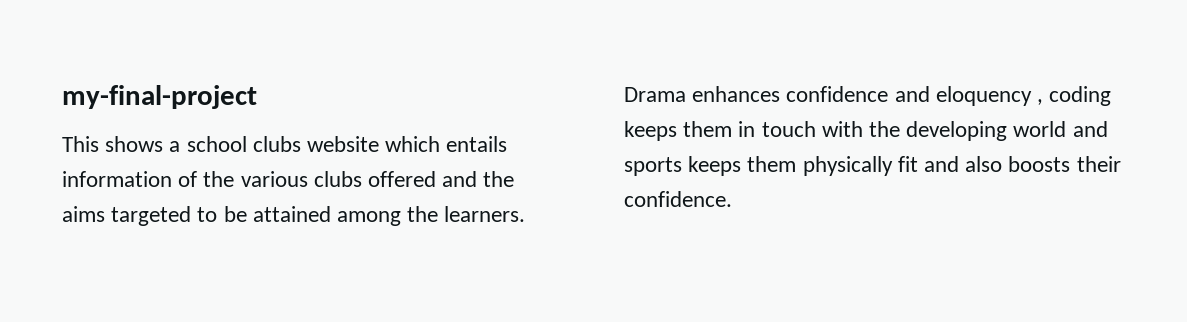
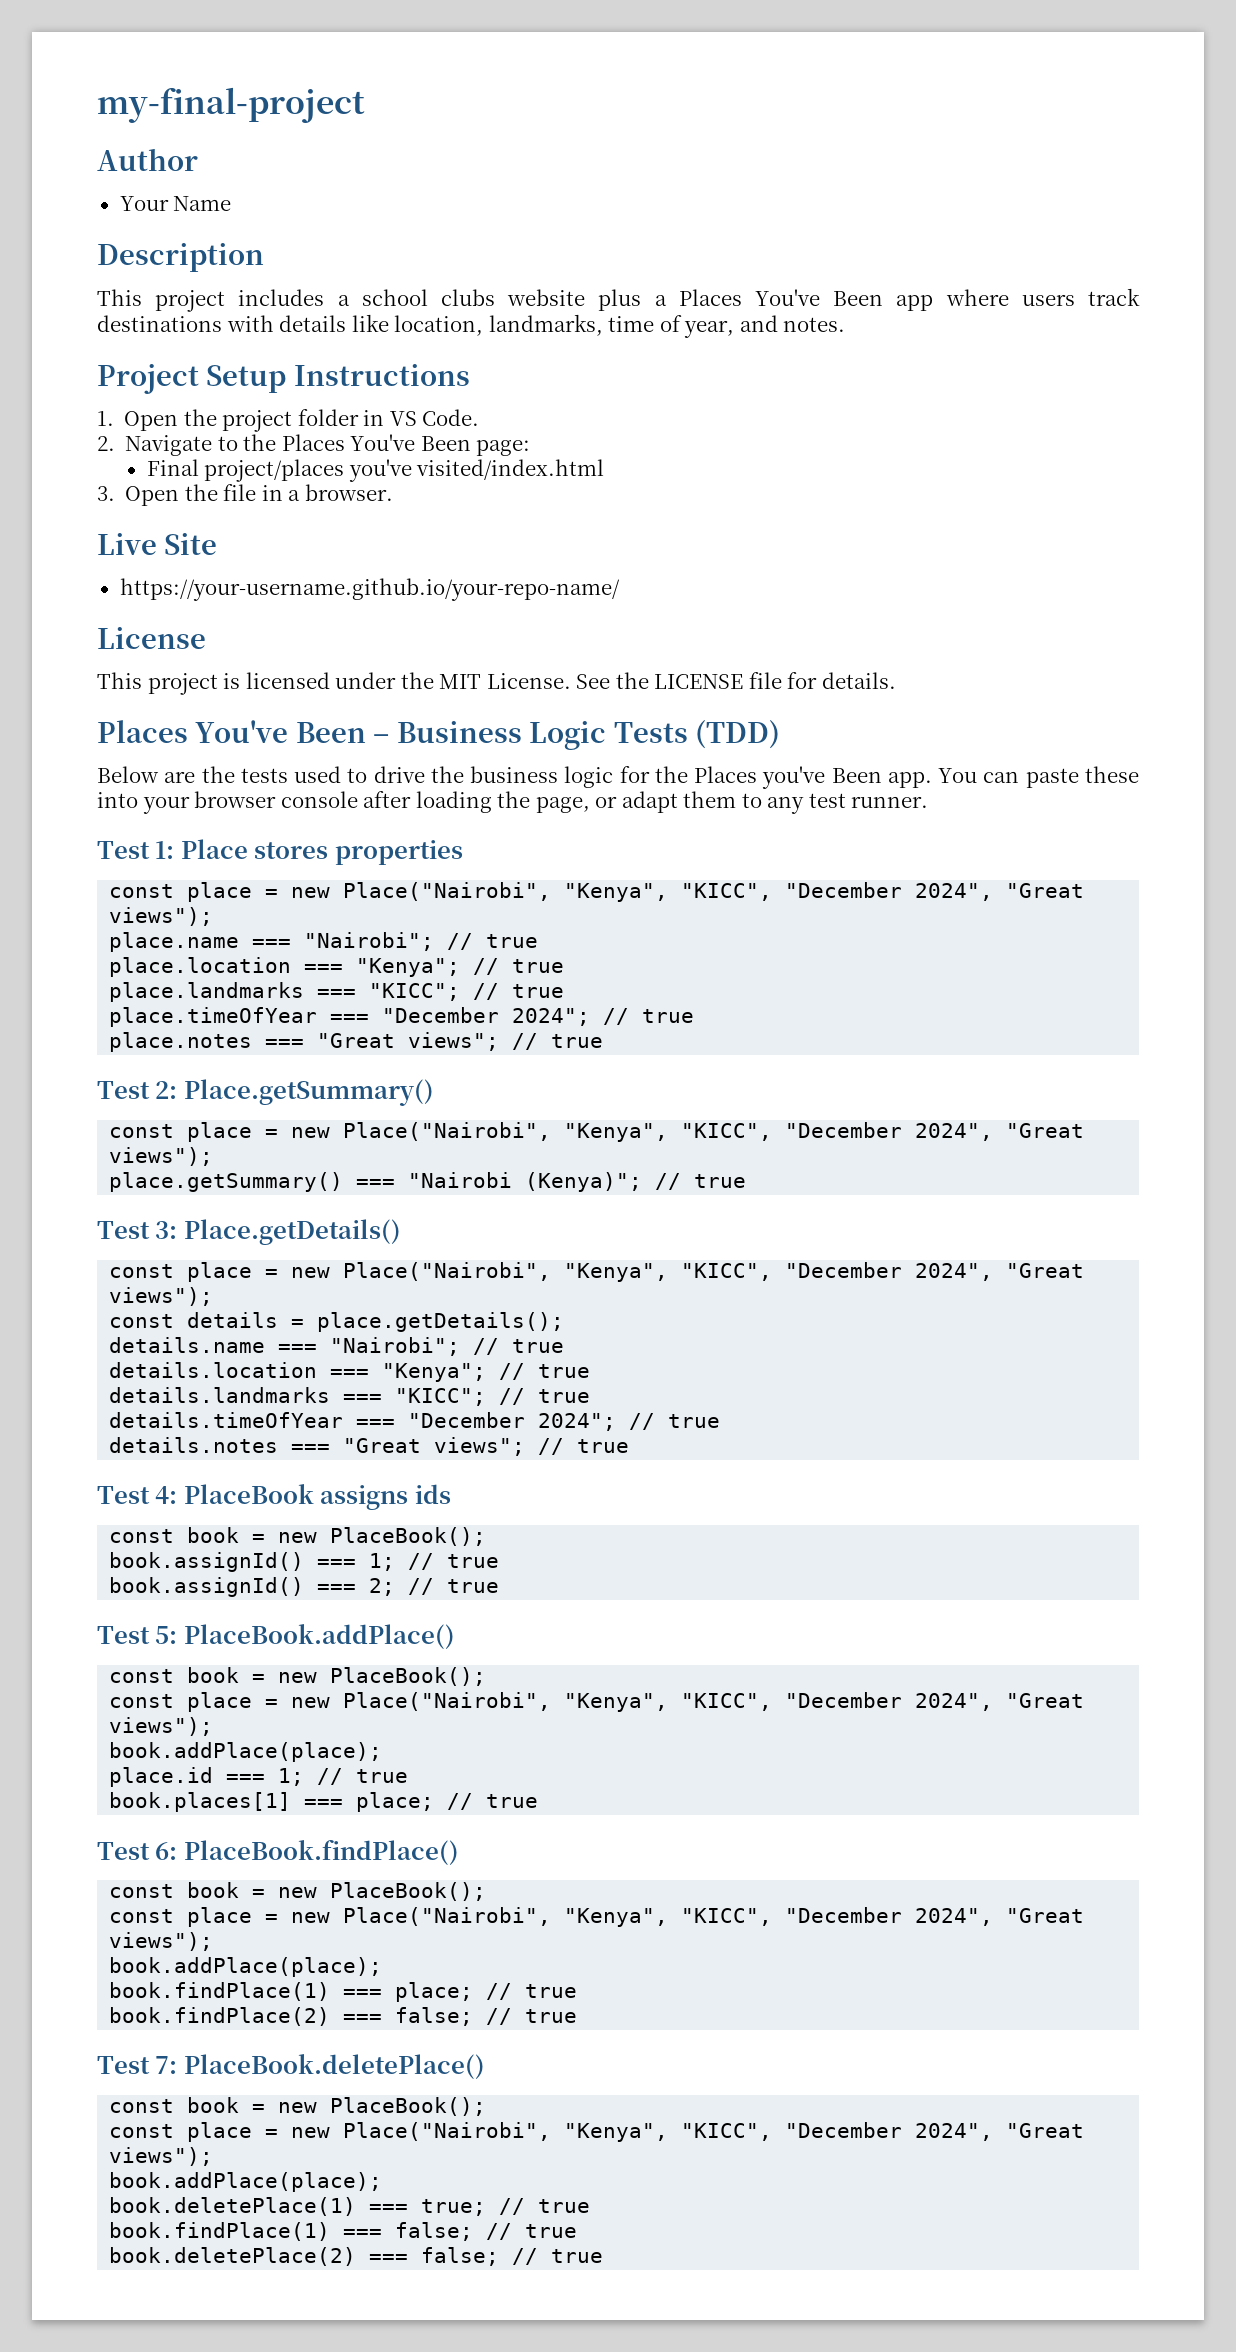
- This shows a school clubs website which entails information of the various clubs offered and the aims targeted to be attained among the learners. Drama enhances confidence and eloquency , coding keeps them in touch with the developing world and sports keeps them physically fit and also boosts their confidence.
+ Author
+ Your Name
+ Description
+ This project includes a school clubs website plus a Places You've Been app where users track destinations with details like location, landmarks, time of year, and notes.
+ Project Setup Instructions
+ 1. Open the project folder in VS Code.
+ 2. Navigate to the Places You've Been page:
+ Final project/places you've visited/index.html
+ 3. Open the file in a browser.
+ Live Site
+ https://your-username.github.io/your-repo-name/
+ License
+ This project is licensed under the MIT License. See the LICENSE file for details.
+ Places You've Been – Business Logic Tests (TDD)
+ Below are the tests used to drive the business logic for the Places you've Been app. You can paste these into your browser console after loading the page, or adapt them to any test runner.
+ Test 1: Place stores properties
+ const place = new Place("Nairobi", "Kenya", "KICC", "December 2024", "Great views");
+ place.name === "Nairobi"; // true
+ place.location === "Kenya"; // true
+ place.landmarks === "KICC"; // true
+ place.timeOfYear === "December 2024"; // true
+ place.notes === "Great views"; // true
+ Test 2: Place.getSummary()
+ const place = new Place("Nairobi", "Kenya", "KICC", "December 2024", "Great views");
+ place.getSummary() === "Nairobi (Kenya)"; // true
+ Test 3: Place.getDetails()
+ const place = new Place("Nairobi", "Kenya", "KICC", "December 2024", "Great views");
+ const details = place.getDetails();
+ details.name === "Nairobi"; // true
+ details.location === "Kenya"; // true
+ details.landmarks === "KICC"; // true
+ details.timeOfYear === "December 2024"; // true
+ details.notes === "Great views"; // true
+ Test 4: PlaceBook assigns ids
+ const book = new PlaceBook();
+ book.assignId() === 1; // true
+ book.assignId() === 2; // true
+ Test 5: PlaceBook.addPlace()
+ const book = new PlaceBook();
+ const place = new Place("Nairobi", "Kenya", "KICC", "December 2024", "Great views");
+ book.addPlace(place);
+ place.id === 1; // true
+ book.places[1] === place; // true
+ Test 6: PlaceBook.findPlace()
+ const book = new PlaceBook();
+ const place = new Place("Nairobi", "Kenya", "KICC", "December 2024", "Great views");
+ book.addPlace(place);
+ book.findPlace(1) === place; // true
+ book.findPlace(2) === false; // true
+ Test 7: PlaceBook.deletePlace()
+ const book = new PlaceBook();
+ const place = new Place("Nairobi", "Kenya", "KICC", "December 2024", "Great views");
+ book.addPlace(place);
+ book.deletePlace(1) === true; // true
+ book.findPlace(1) === false; // true
+ book.deletePlace(2) === false; // true

